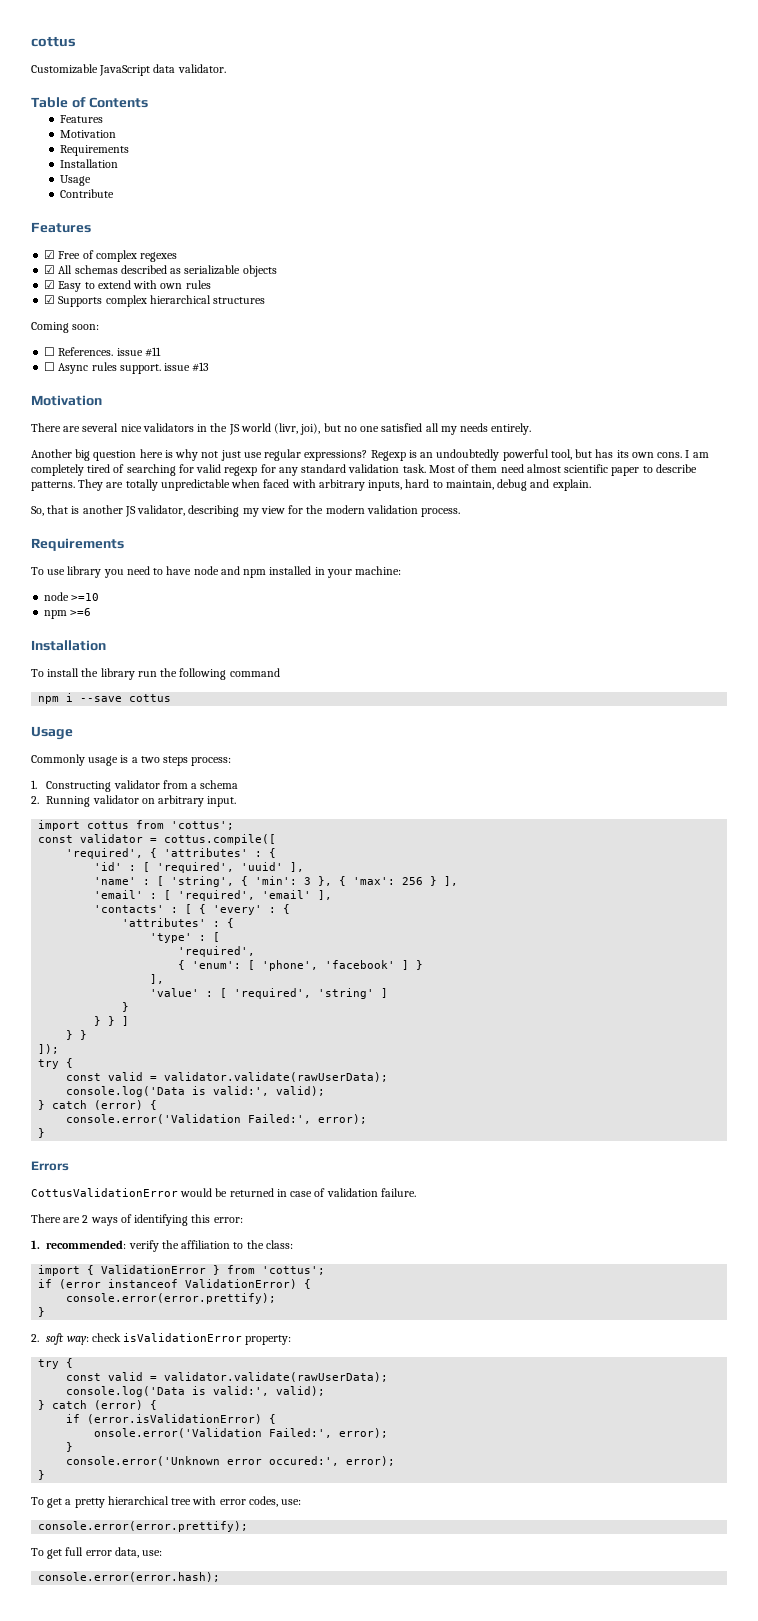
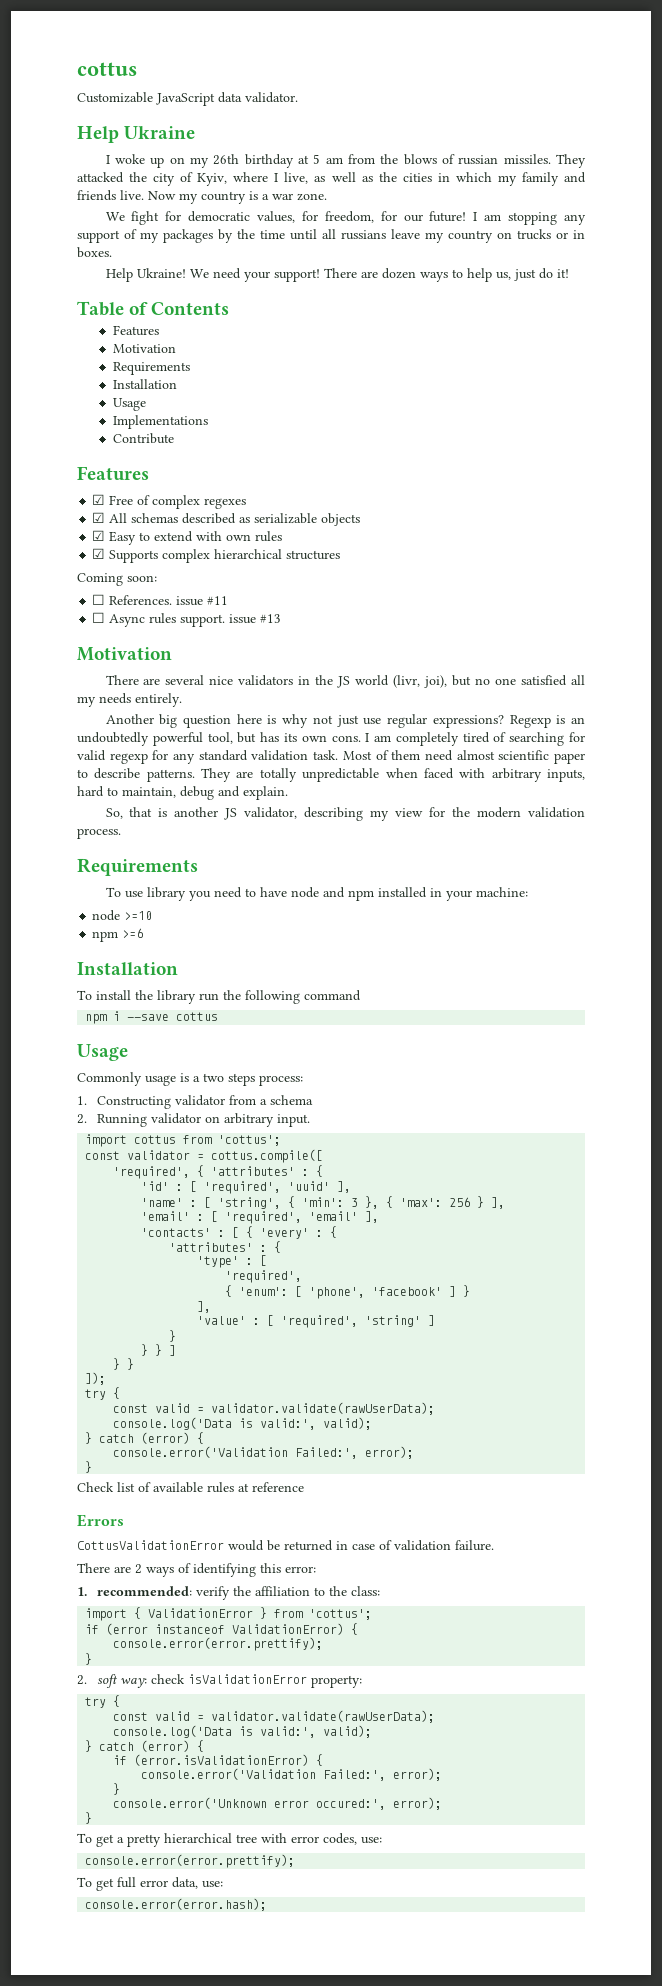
+ Help Ukraine
+ I woke up on my 26th birthday at 5 am from the blows of russian missiles. They attacked the city of Kyiv, where I live, as well as the cities in which my family and friends live. Now my country is a war zone.
+ We fight for democratic values, for freedom, for our future! I am stopping any support of my packages by the time until all russians leave my country on trucks or in boxes.
+ Help Ukraine! We need your support! There are dozen ways to help us, just do it!
+ Implementations
+ Check list of available rules at reference
  if (error.isValidationError) {
- onsole.error('Validation Failed:', error);
+ console.error('Validation Failed:', error);

